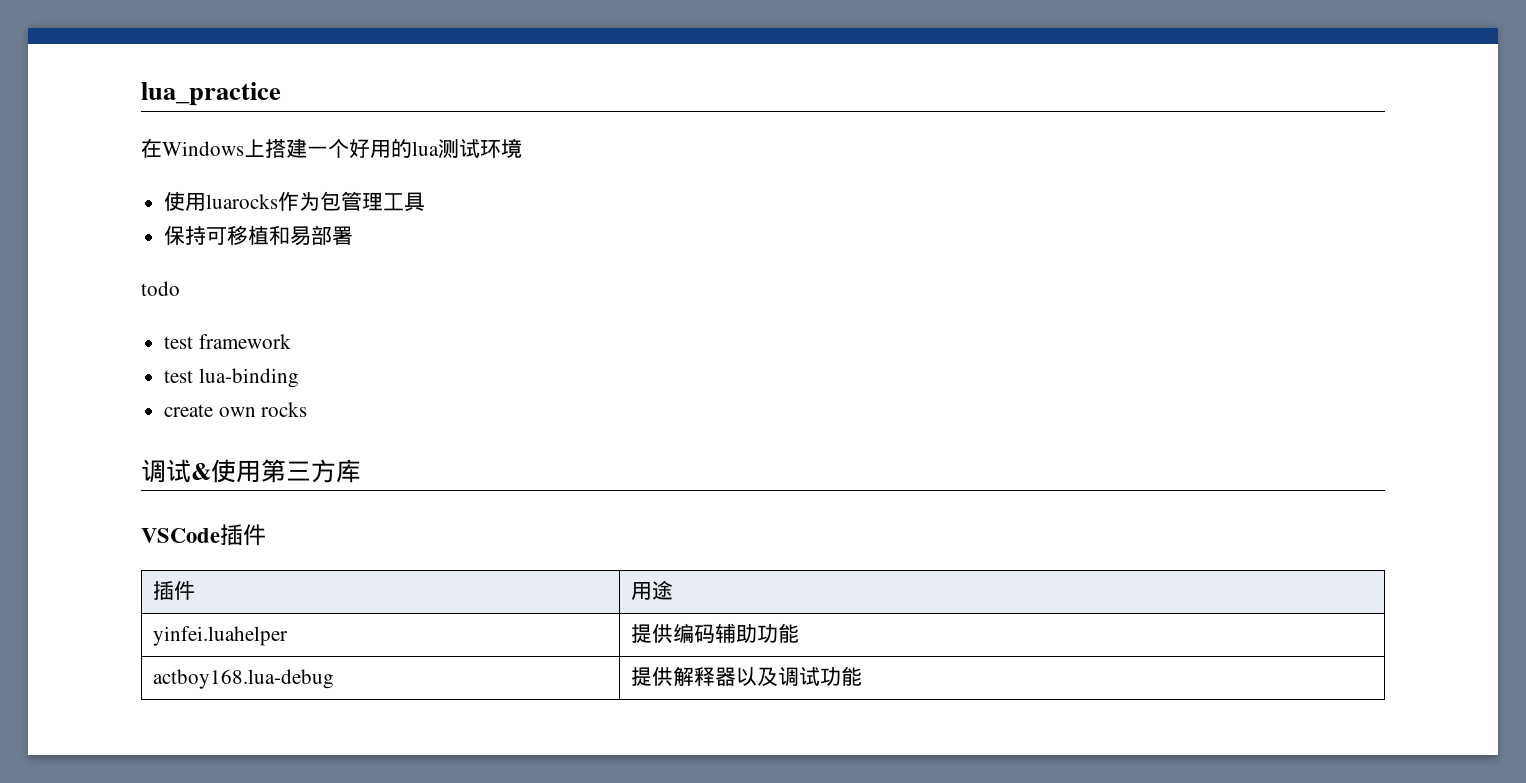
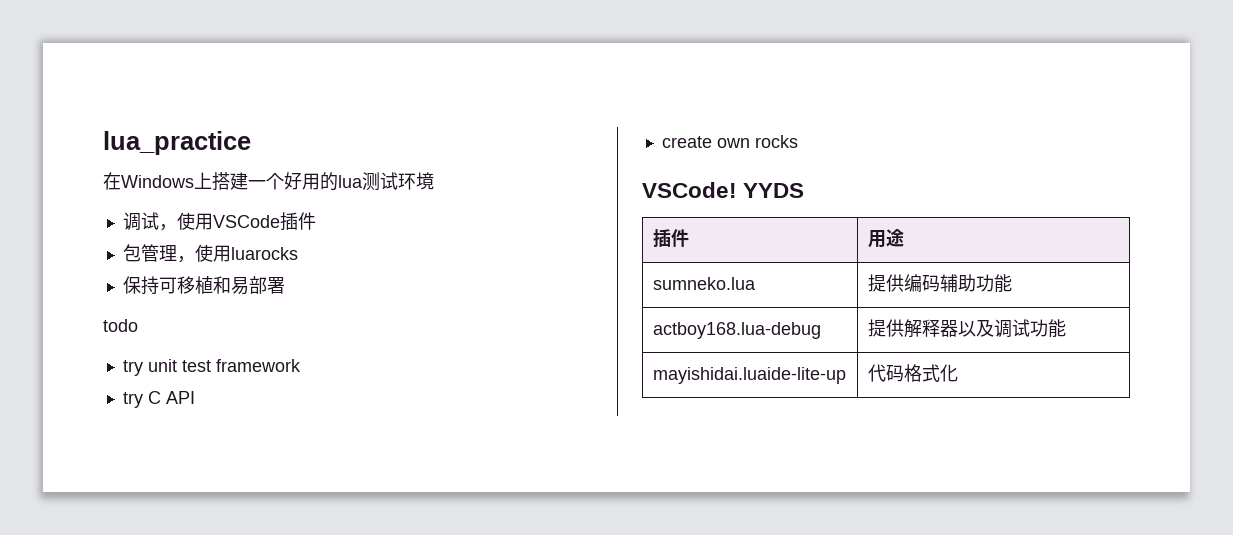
- 使用luarocks作为包管理工具
+ 调试，使用VSCode插件
+ 包管理，使用luarocks
- test framework
+ try unit test framework
- test lua-binding
+ try C API
- 调试&使用第三方库
- VSCode插件
+ VSCode! YYDS
- yinfei.luahelper | 提供编码辅助功能
+ sumneko.lua | 提供编码辅助功能
+ mayishidai.luaide-lite-up | 代码格式化

